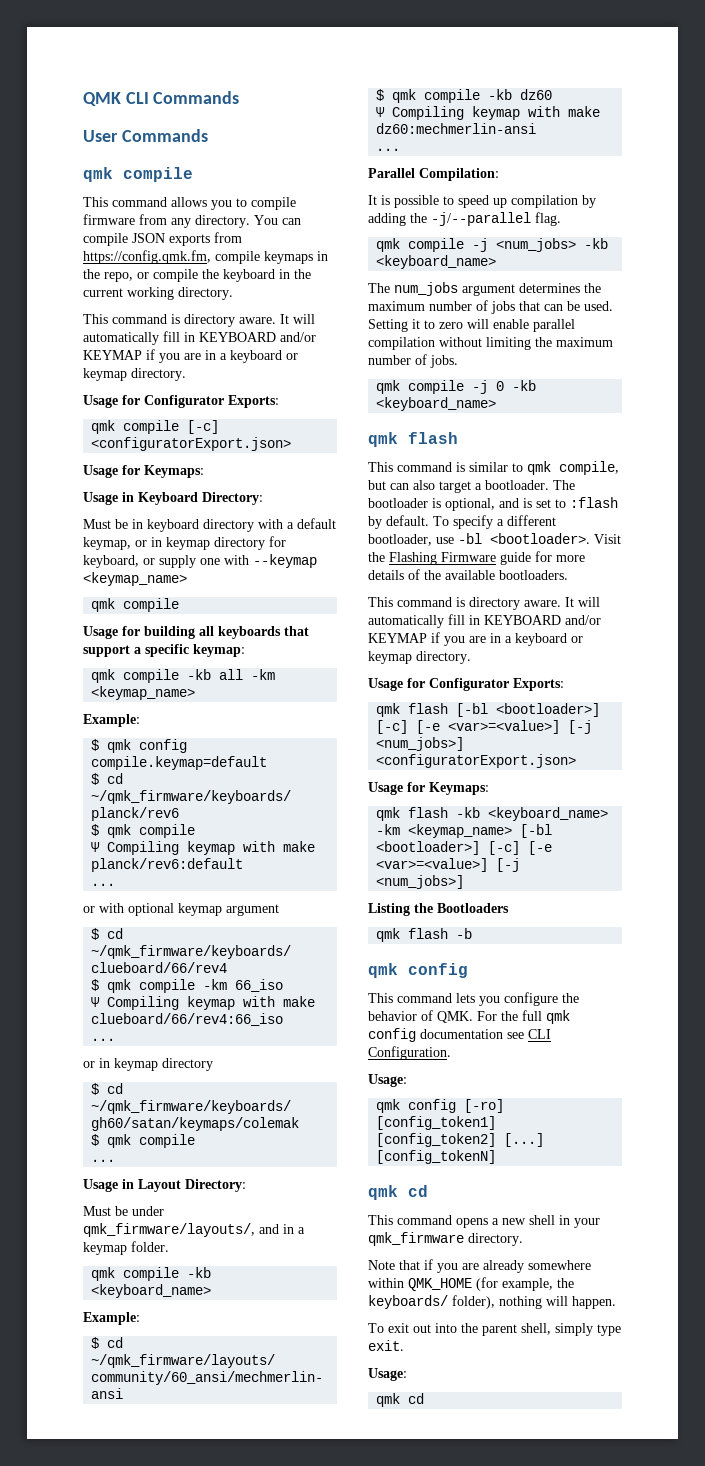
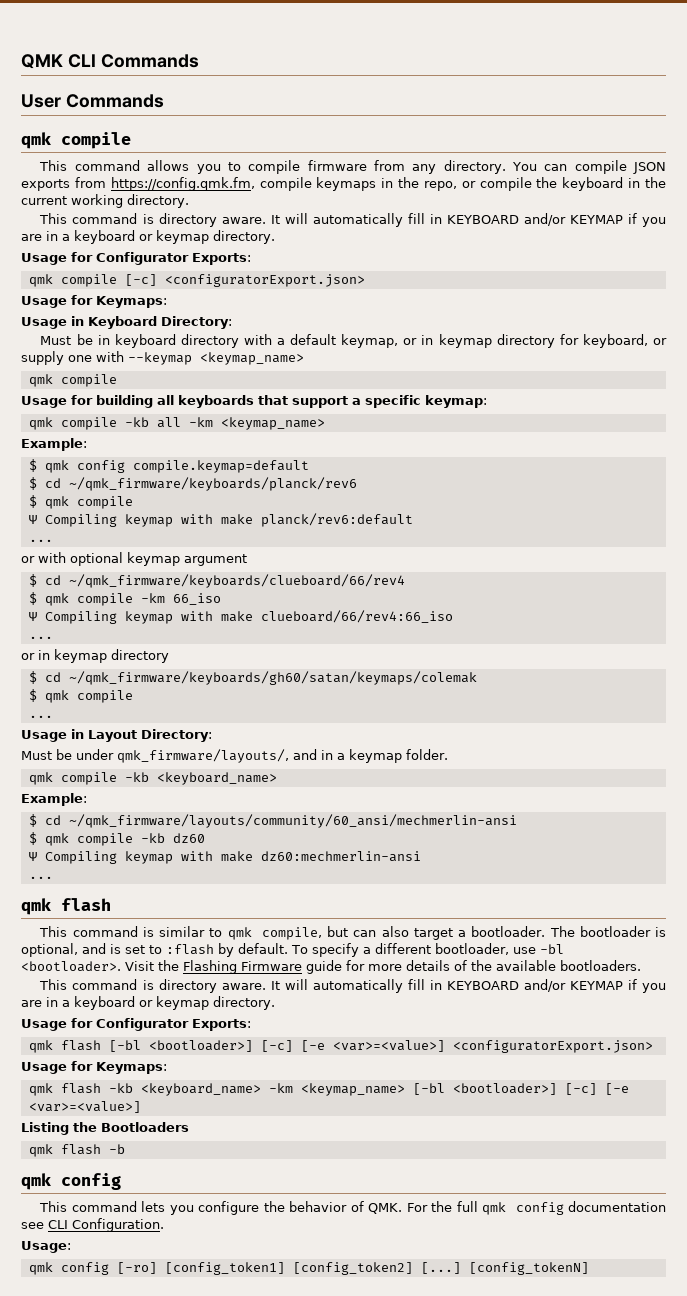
- Parallel Compilation:
- It is possible to speed up compilation by adding the -j/--parallel flag.
- qmk compile -j <num_jobs> -kb <keyboard_name>
- The num_jobs argument determines the maximum number of jobs that can be used. Setting it to zero will enable parallel compilation without limiting the maximum number of jobs.
- qmk compile -j 0 -kb <keyboard_name>
- qmk flash [-bl <bootloader>] [-c] [-e <var>=<value>] [-j <num_jobs>] <configuratorExport.json>
+ qmk flash [-bl <bootloader>] [-c] [-e <var>=<value>] <configuratorExport.json>
- qmk flash -kb <keyboard_name> -km <keymap_name> [-bl <bootloader>] [-c] [-e <var>=<value>] [-j <num_jobs>]
+ qmk flash -kb <keyboard_name> -km <keymap_name> [-bl <bootloader>] [-c] [-e <var>=<value>]
  [config_tokenN]
- qmk cd
- This command opens a new shell in your qmk_firmware directory.
- Note that if you are already somewhere within QMK_HOME (for example, the keyboards/ folder), nothing will happen.
- To exit out into the parent shell, simply type exit.
- Usage:
- qmk cd

